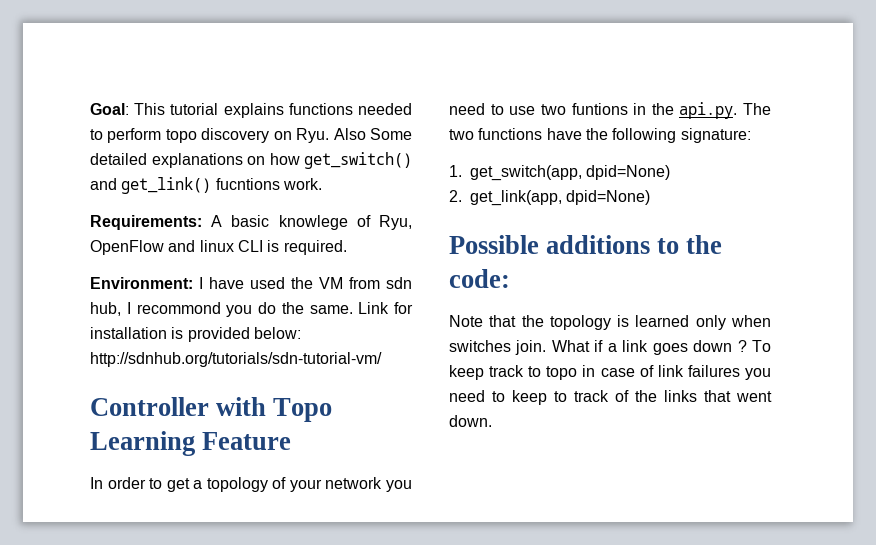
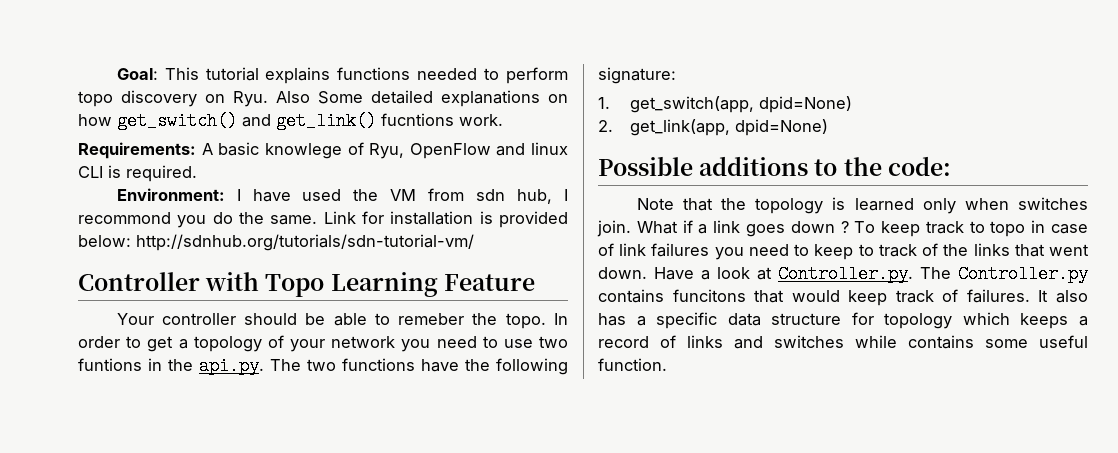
+ Your controller should be able to remeber the topo.
+ Have a look at Controller.py. The Controller.py contains funcitons that would keep track of failures. It also has a specific data structure for topology which keeps a record of links and switches while contains some useful function.

